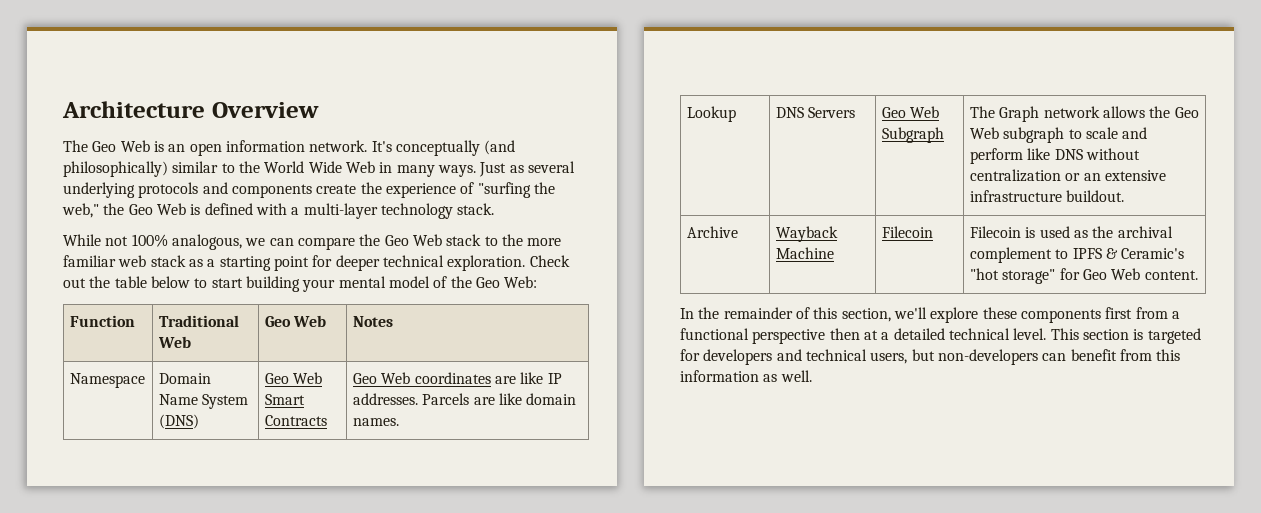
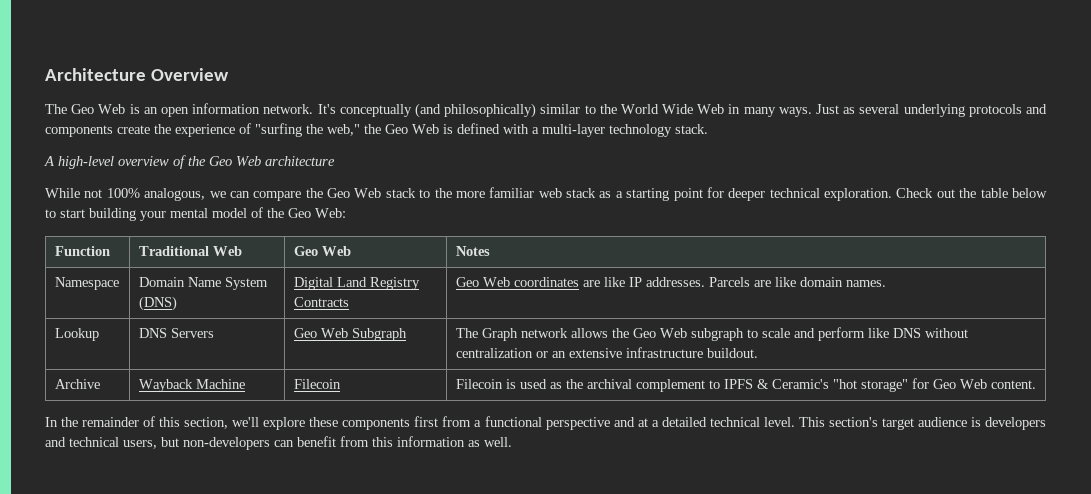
+ A high-level overview of the Geo Web architecture
- Namespace | Domain Name System (DNS) | Geo Web Smart Contracts | Geo Web coordinates are like IP addresses. Parcels are like domain names.
+ Namespace | Domain Name System (DNS) | Digital Land Registry Contracts | Geo Web coordinates are like IP addresses. Parcels are like domain names.
- In the remainder of this section, we'll explore these components first from a functional perspective then at a detailed technical level.
+ In the remainder of this section, we'll explore these components first from a functional perspective and at a detailed technical level.
- This section is targeted for developers and technical users, but non-developers can benefit from this information as well.
+ This section's target audience is developers and technical users, but non-developers can benefit from this information as well.

